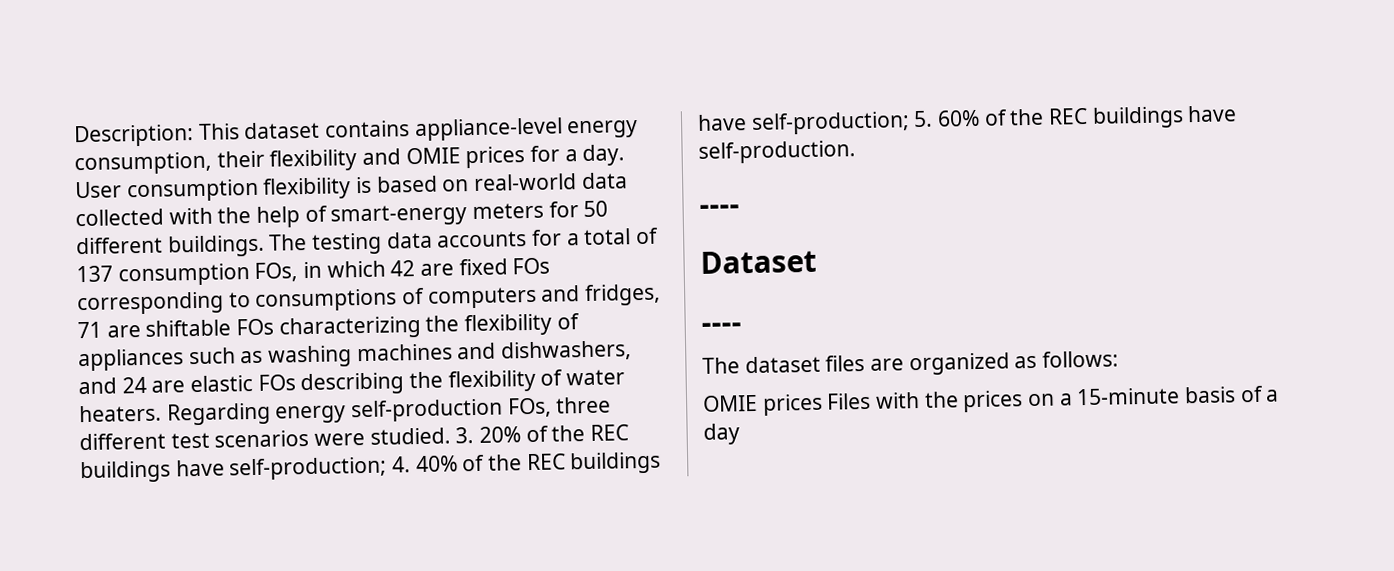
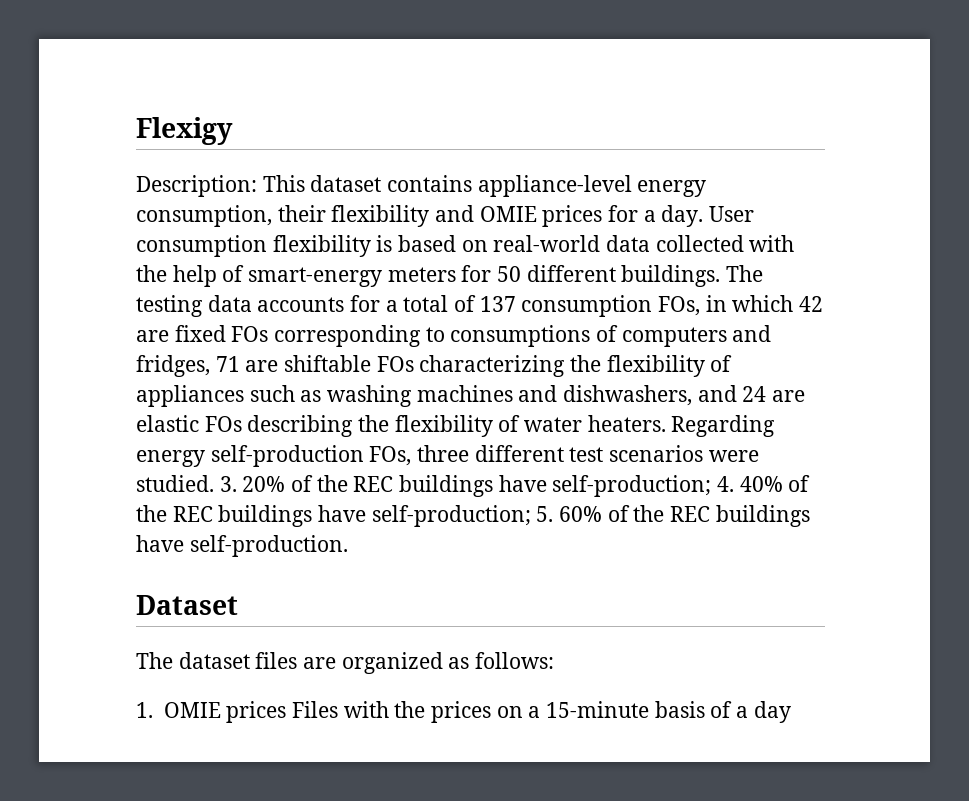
+ Flexigy
  3. 20% of the REC buildings have self-production; 4. 40% of the REC buildings have self-production; 5. 60% of the REC buildings have self-production.
- ----
  Dataset
- ----
- OMIE prices Files with the prices on a 15-minute basis of a day
+ 1. OMIE prices Files with the prices on a 15-minute basis of a day

